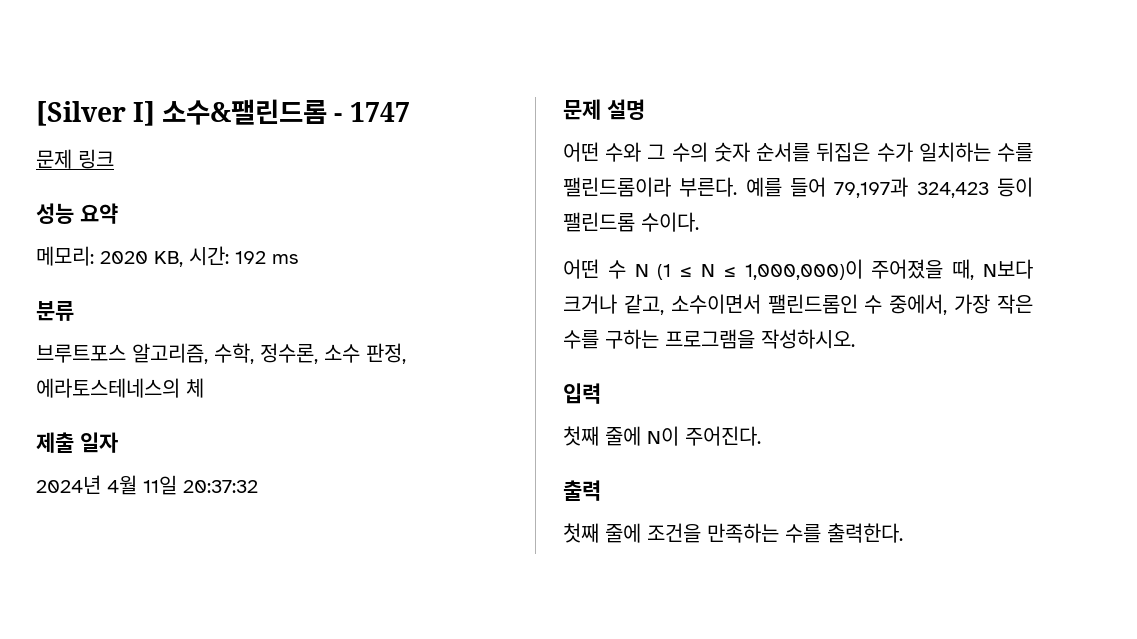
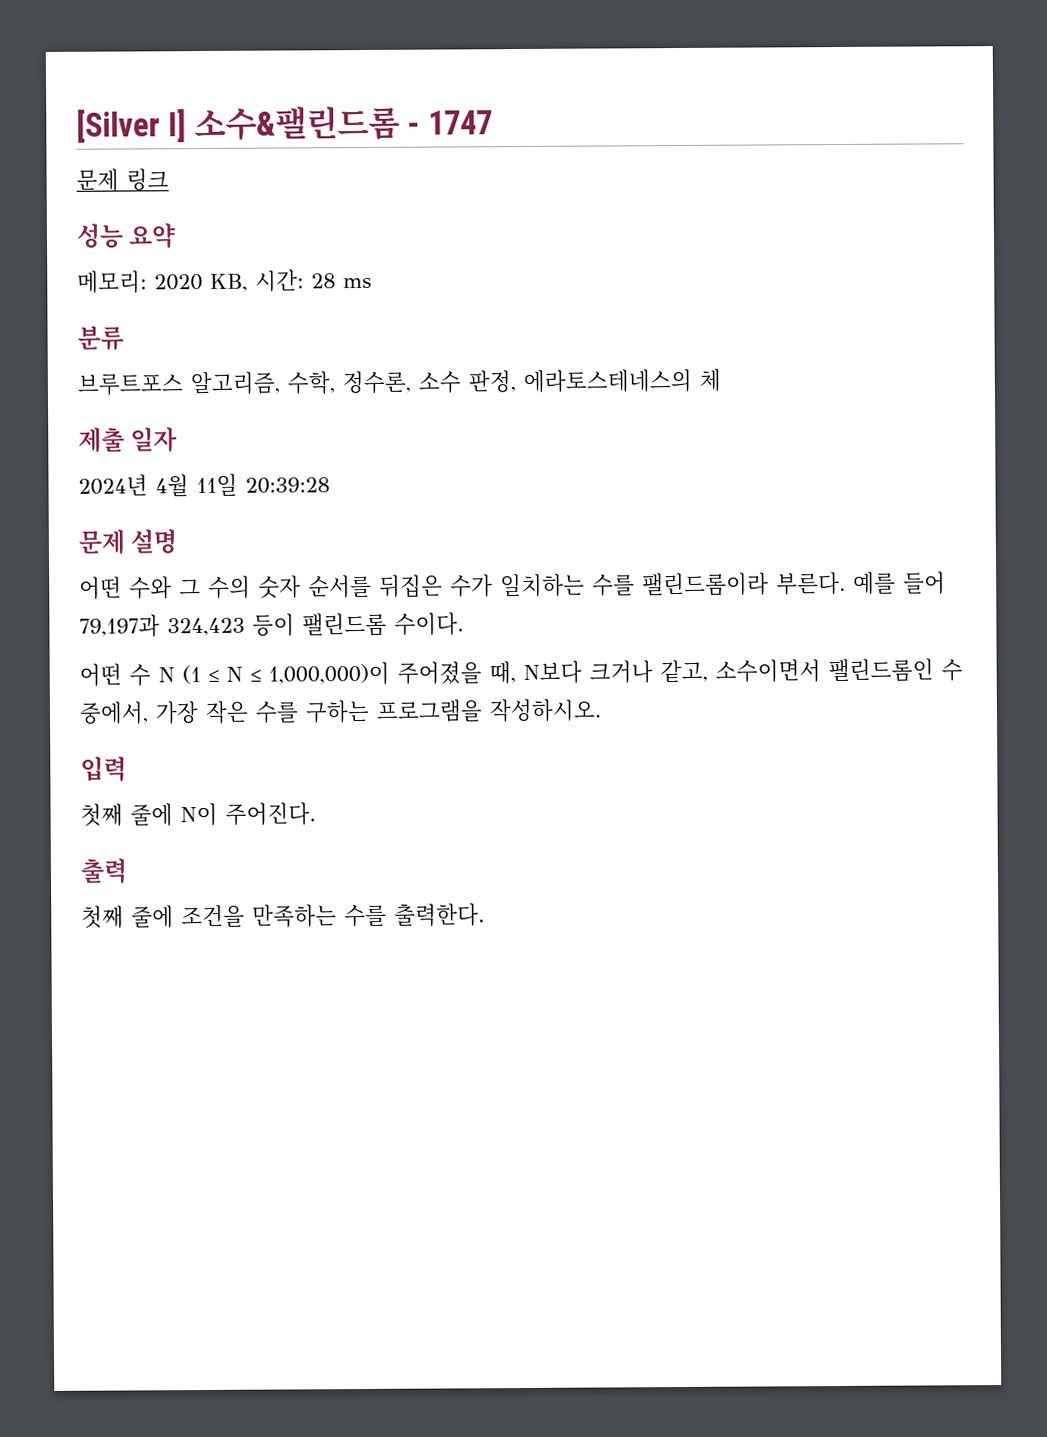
- 메모리: 2020 KB, 시간: 192 ms
+ 메모리: 2020 KB, 시간: 28 ms
- 2024년 4월 11일 20:37:32
+ 2024년 4월 11일 20:39:28

